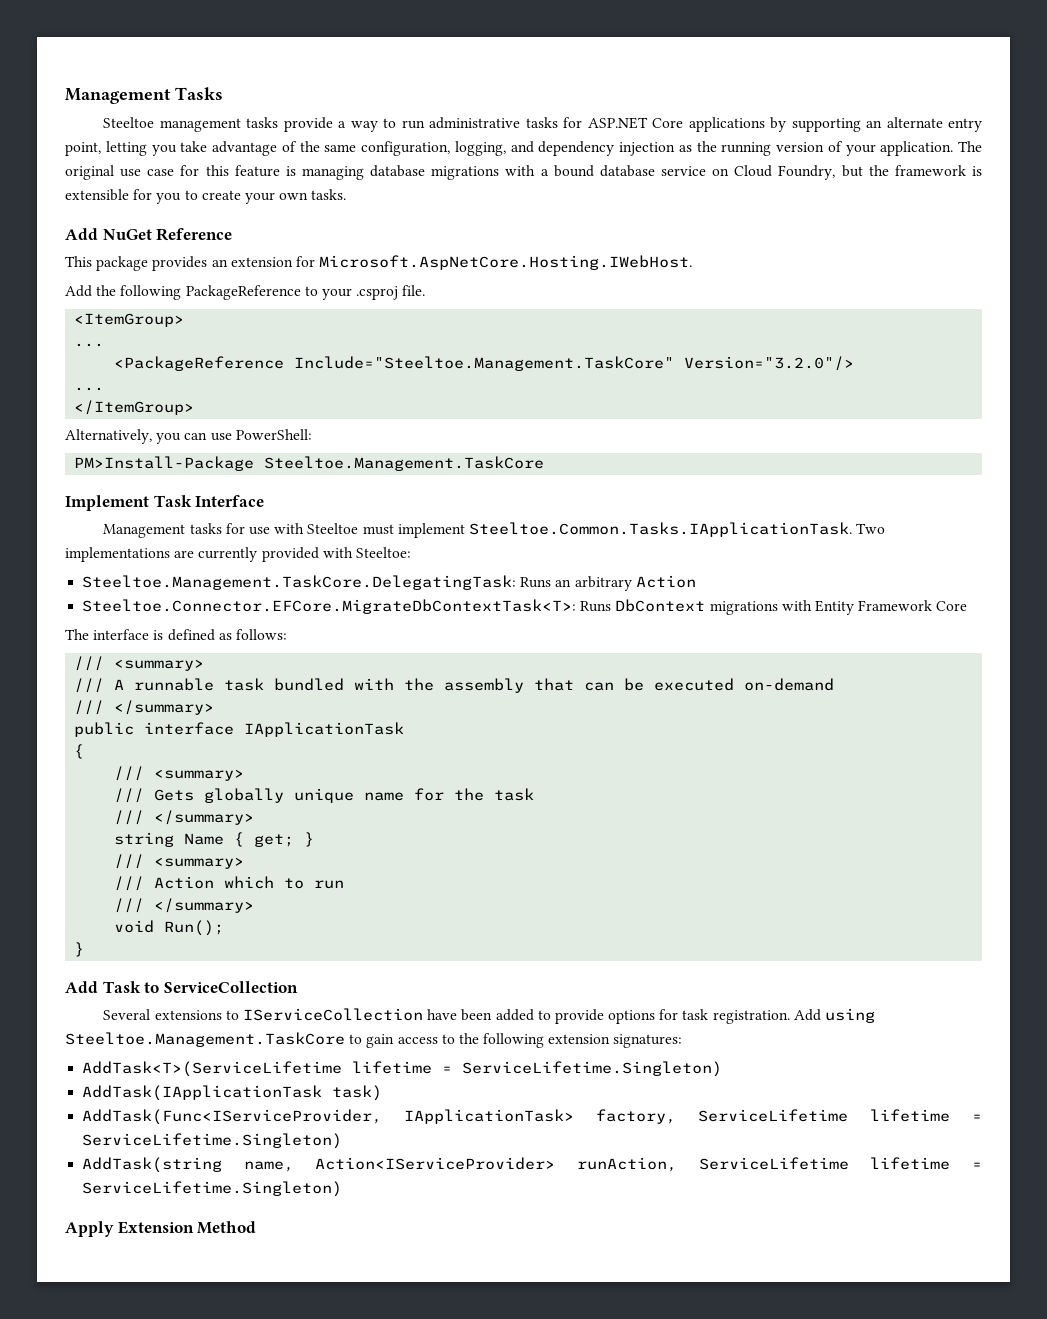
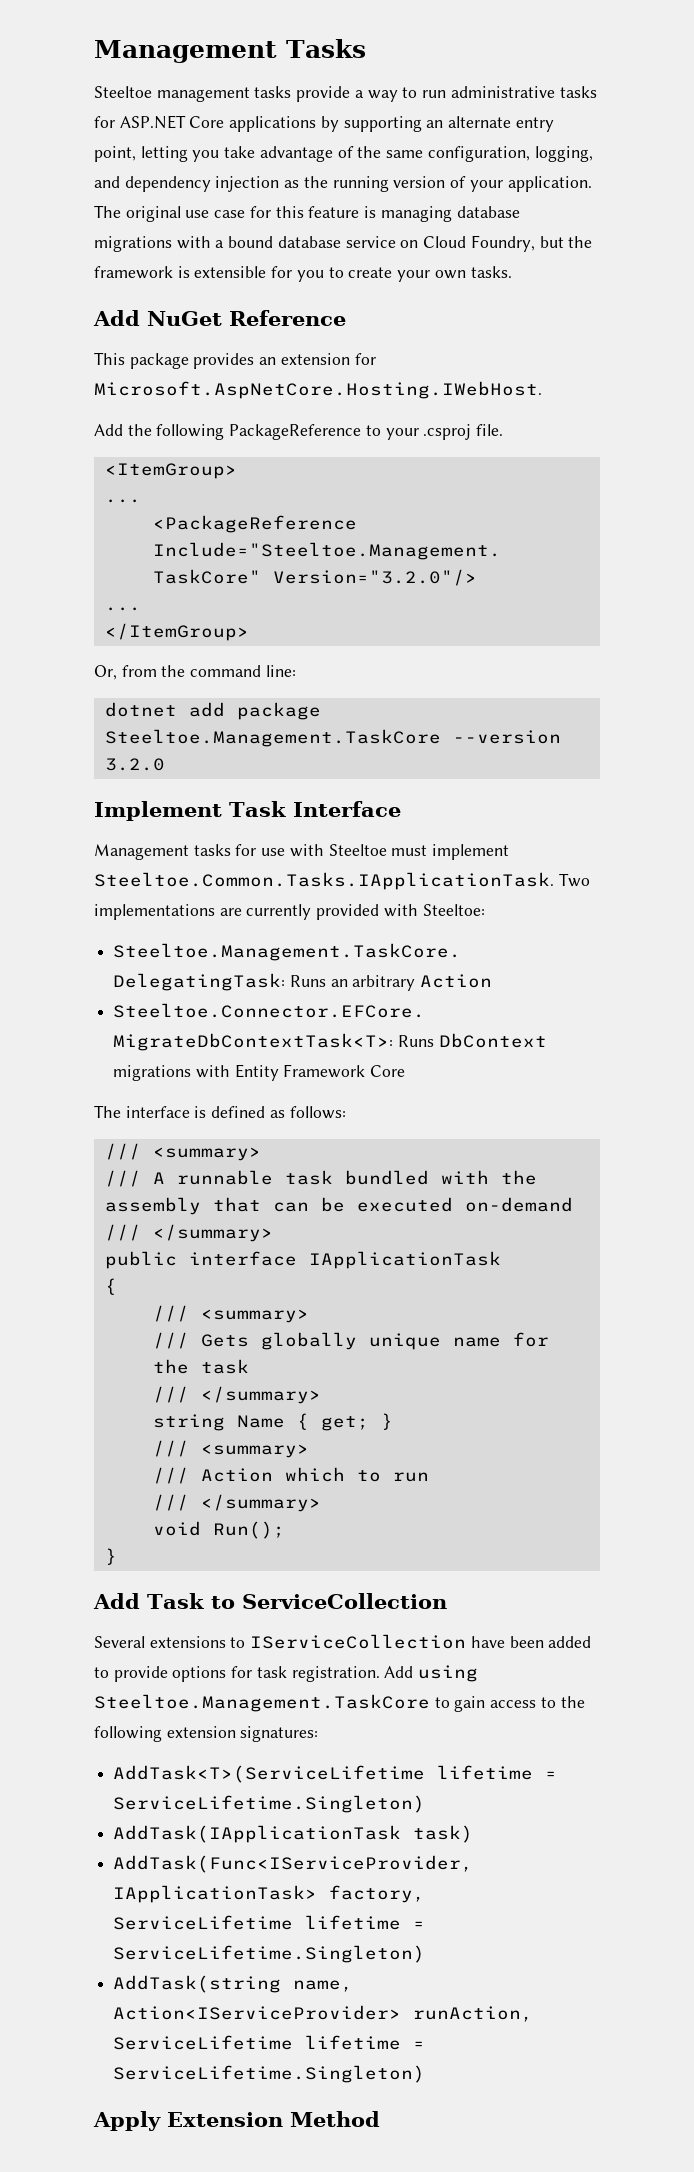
- Alternatively, you can use PowerShell:
- PM>Install-Package Steeltoe.Management.TaskCore
+ Or, from the command line:
+ dotnet add package Steeltoe.Management.TaskCore --version 3.2.0

